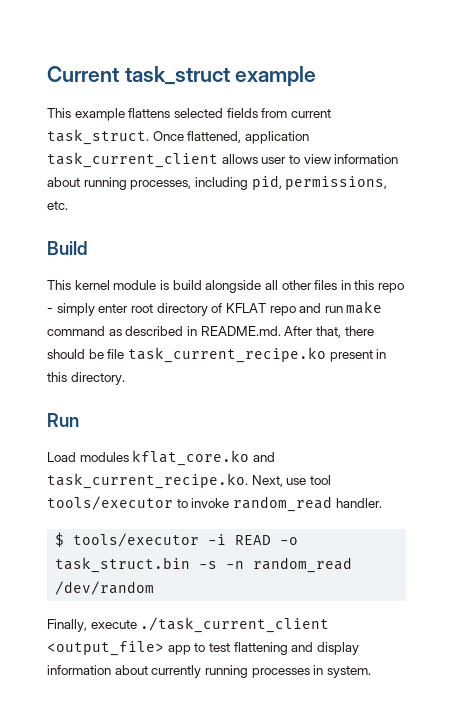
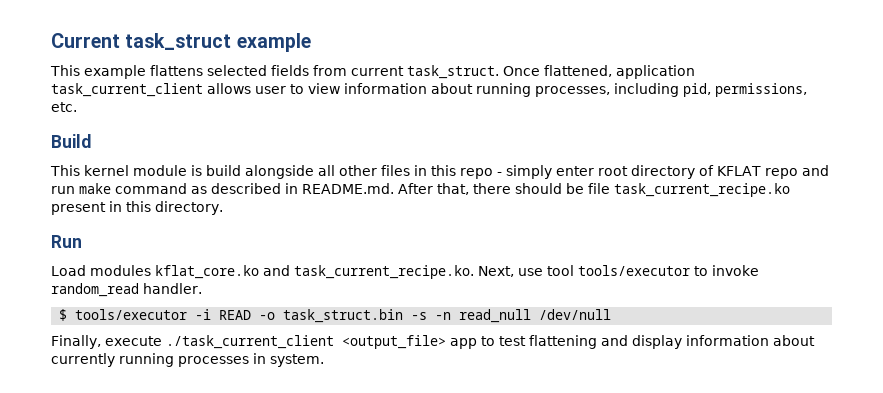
- $ tools/executor -i READ -o task_struct.bin -s -n random_read /dev/random
+ $ tools/executor -i READ -o task_struct.bin -s -n read_null /dev/null

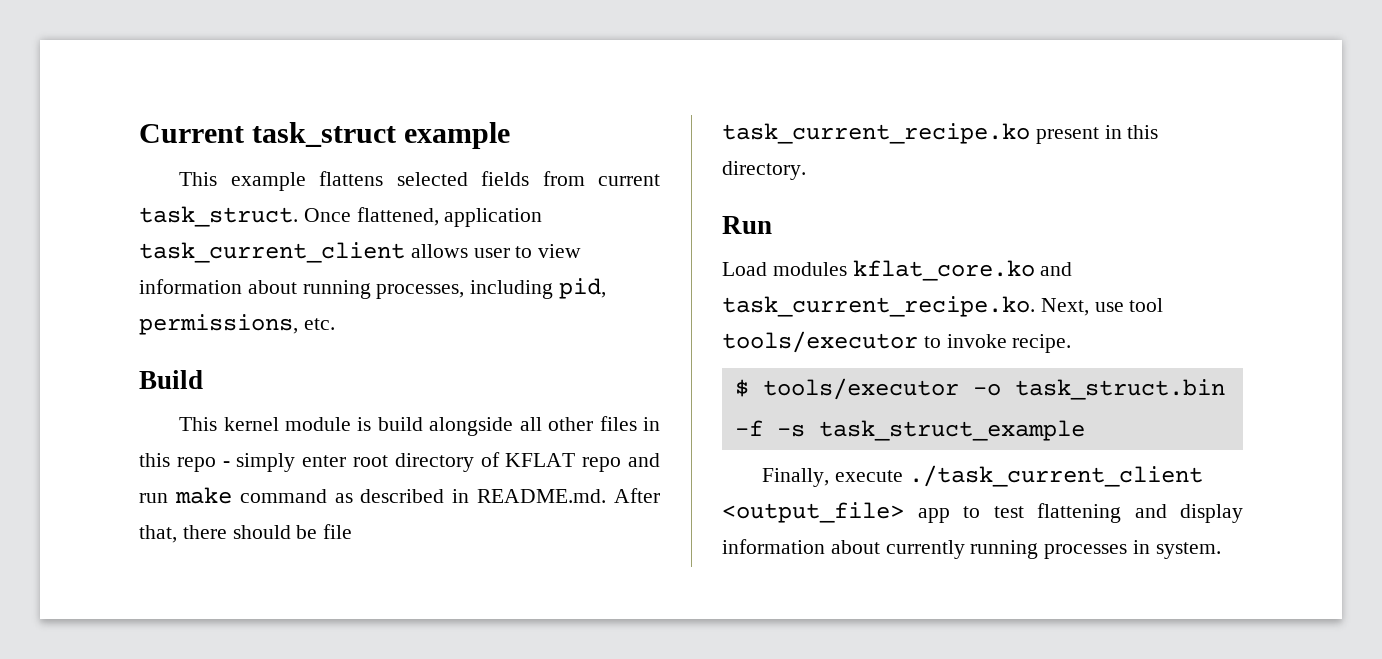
- Load modules kflat_core.ko and task_current_recipe.ko. Next, use tool tools/executor to invoke random_read handler.
+ Load modules kflat_core.ko and task_current_recipe.ko. Next, use tool tools/executor to invoke recipe.
- $ tools/executor -i READ -o task_struct.bin -s -n read_null /dev/null
+ $ tools/executor -o task_struct.bin -f -s task_struct_example

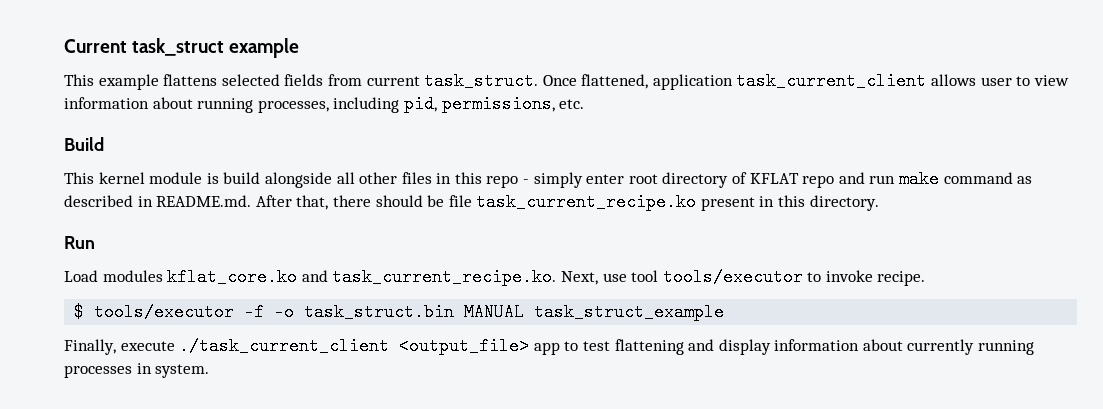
- $ tools/executor -o task_struct.bin -f -s task_struct_example
+ $ tools/executor -f -o task_struct.bin MANUAL task_struct_example

